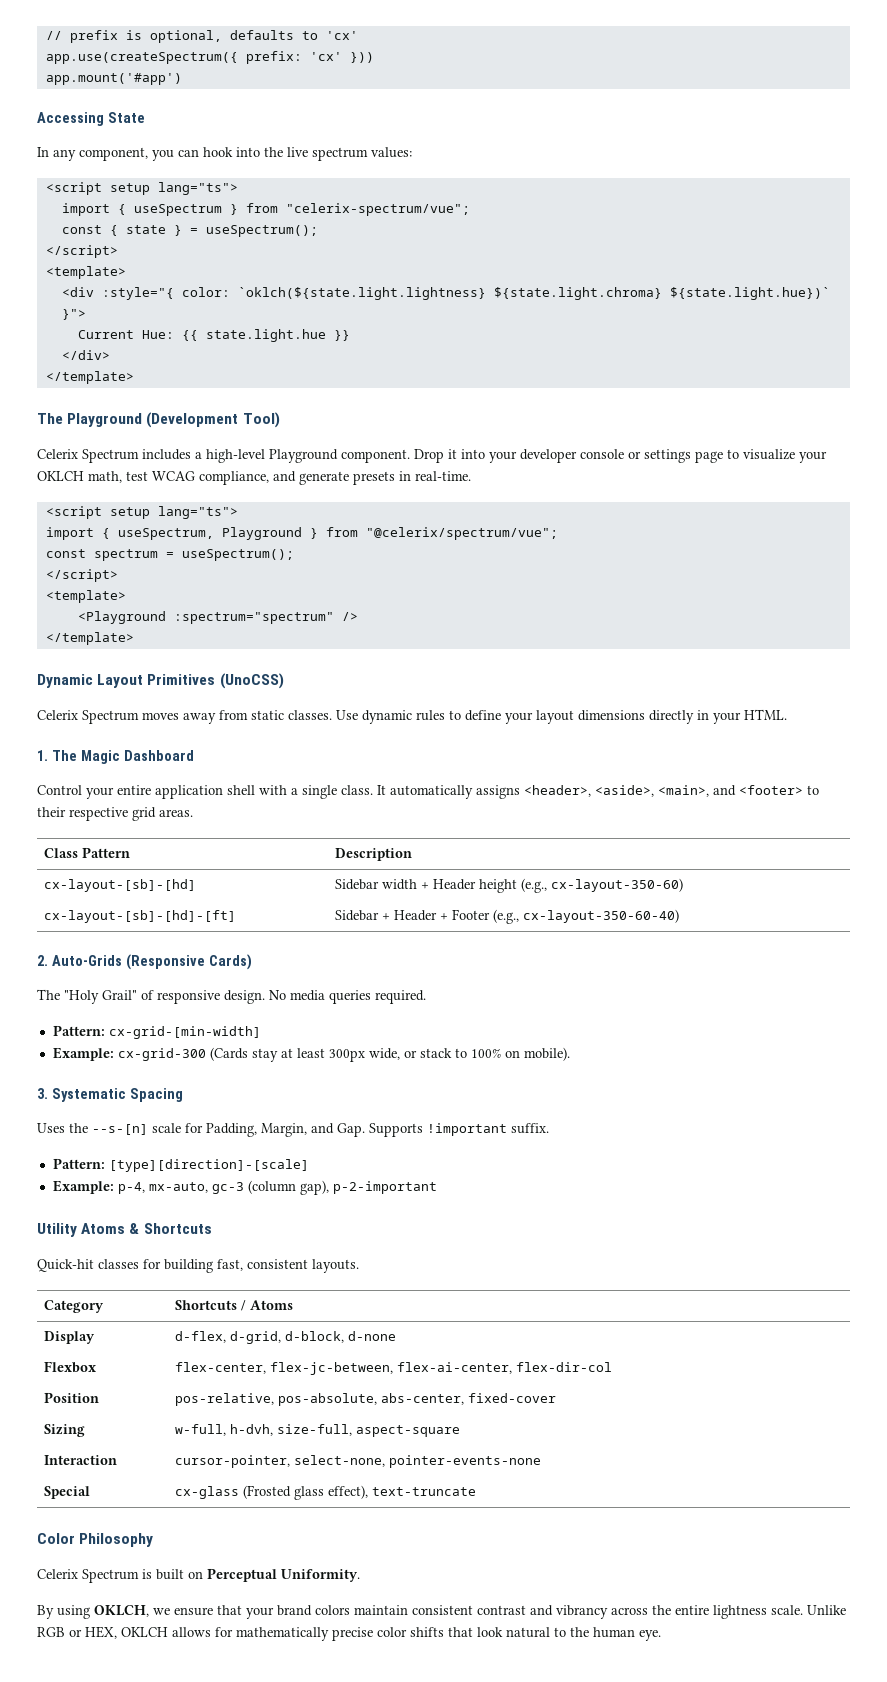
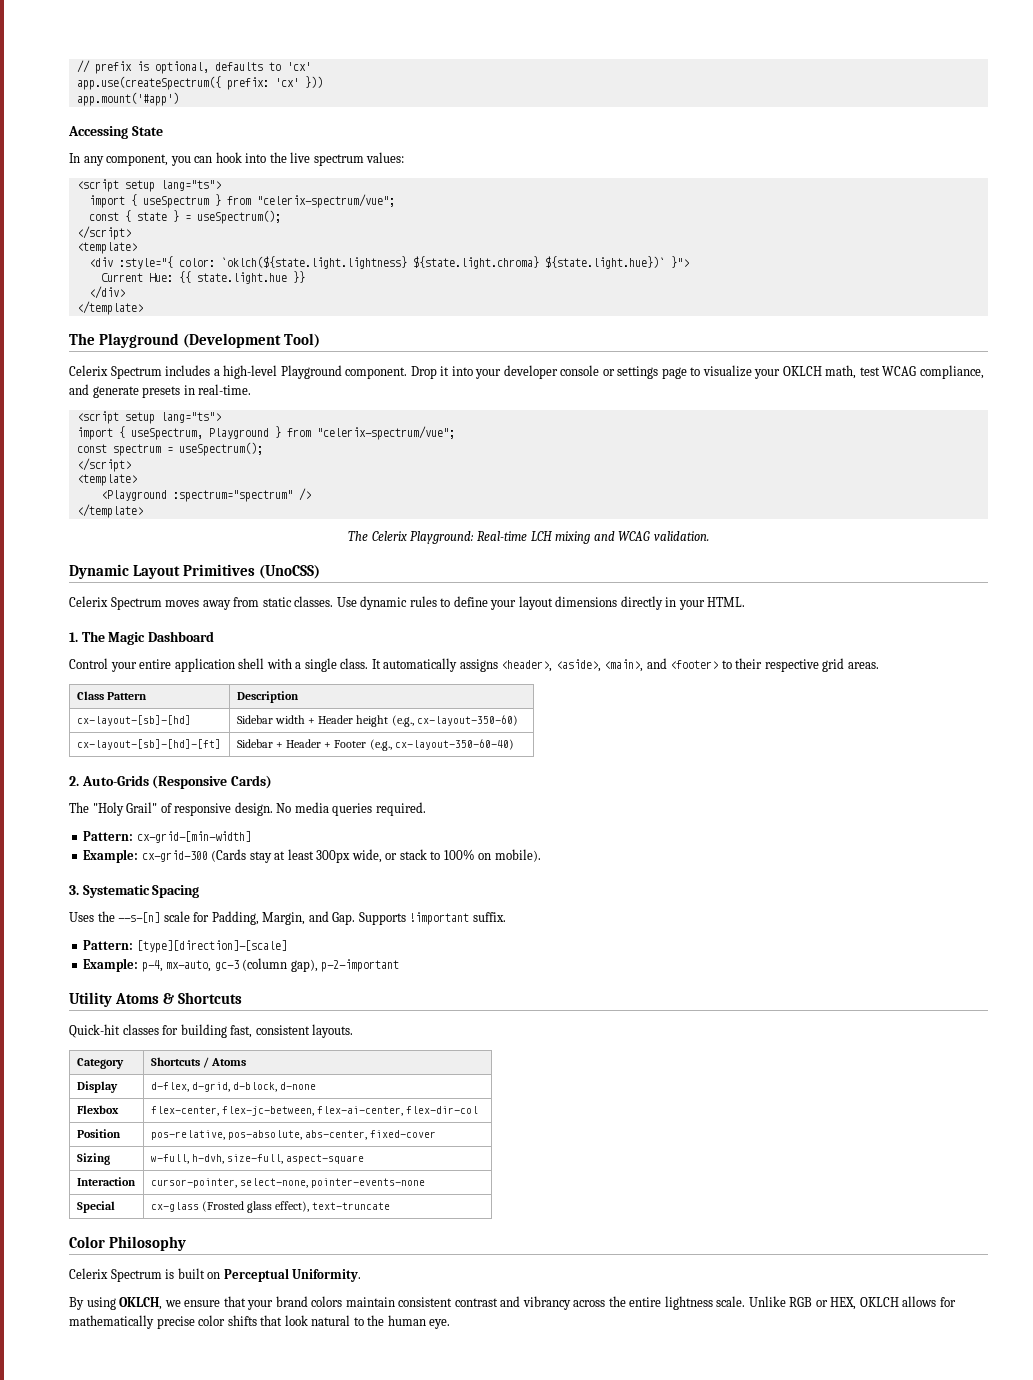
- import { useSpectrum, Playground } from "@celerix/spectrum/vue";
+ import { useSpectrum, Playground } from "celerix-spectrum/vue";
+ The Celerix Playground: Real-time LCH mixing and WCAG validation.

